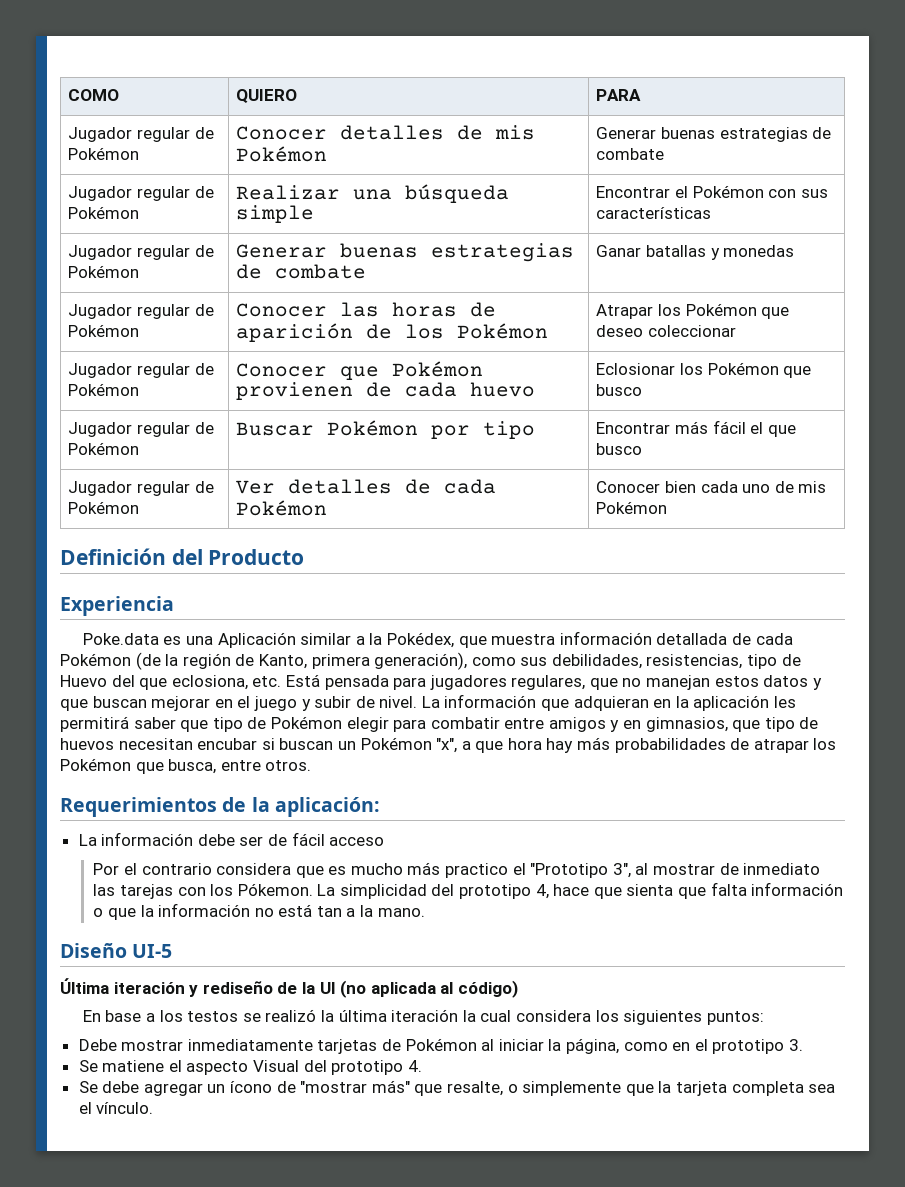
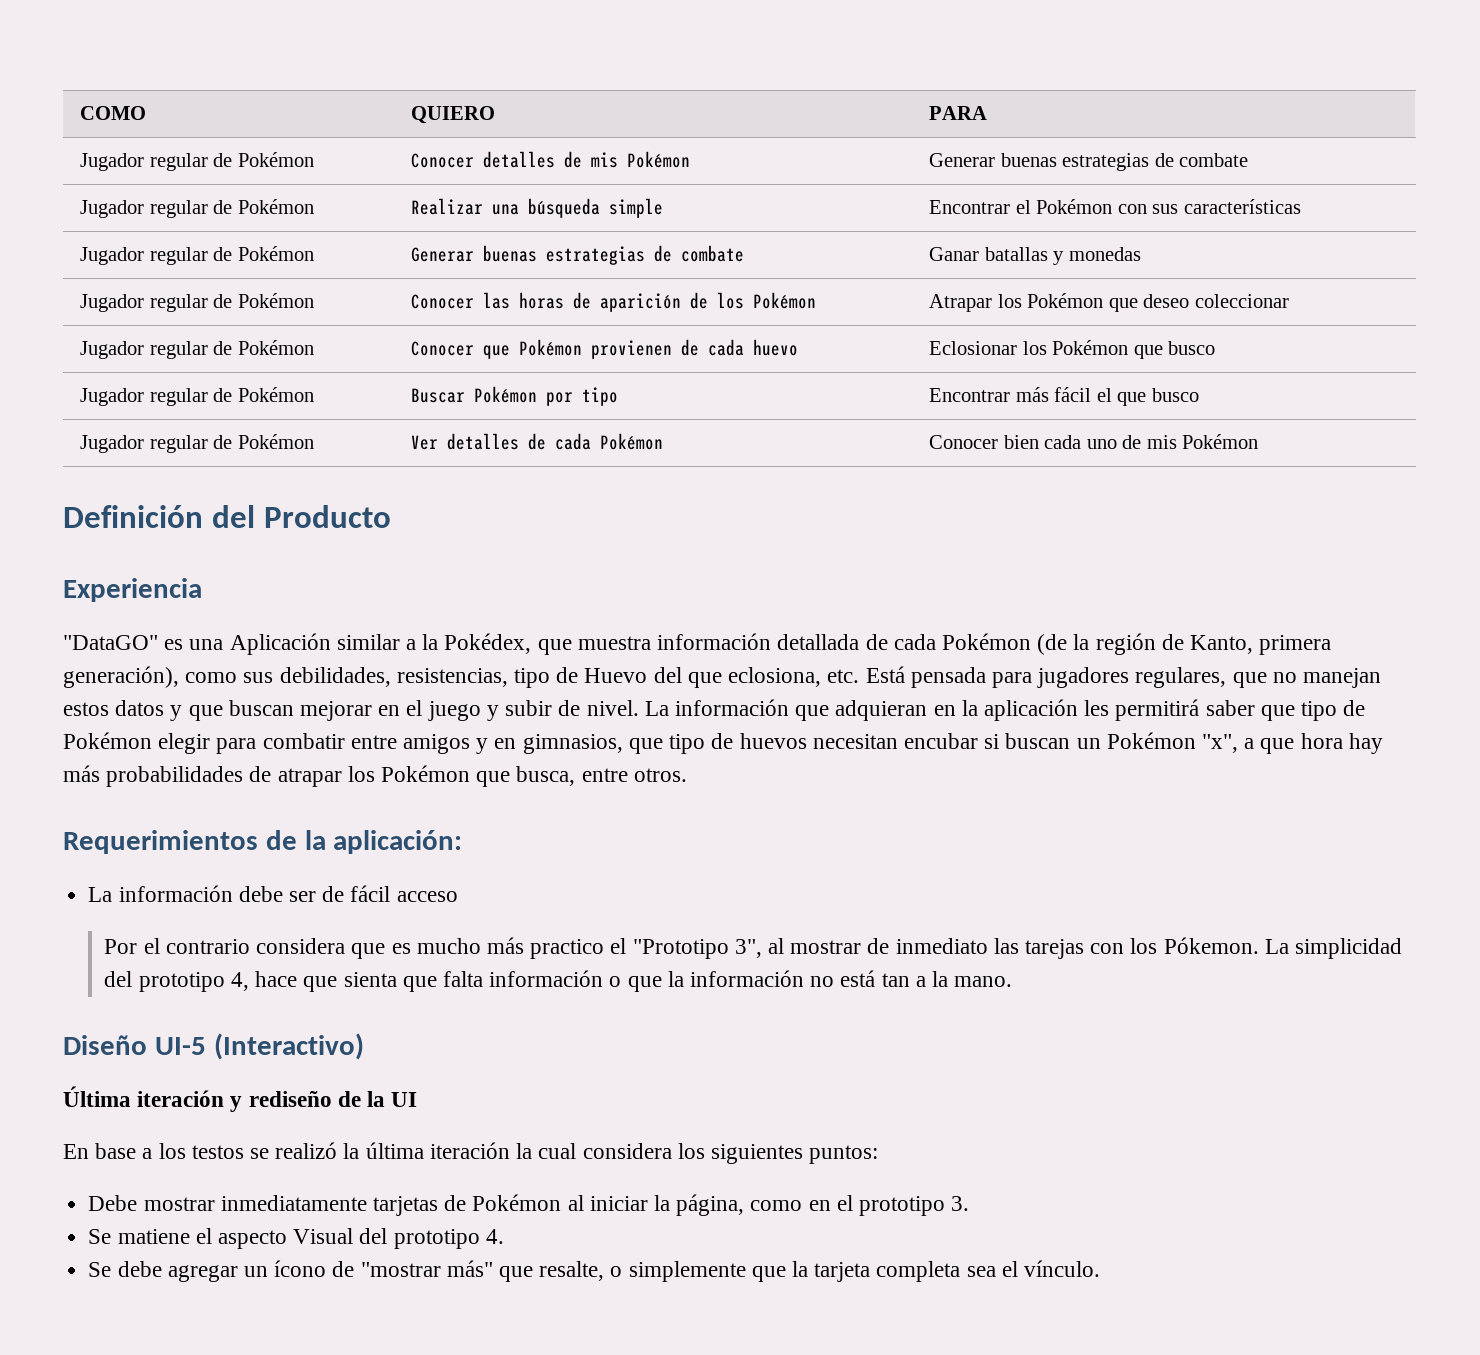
- Poke.data es una Aplicación similar a la Pokédex, que muestra información detallada de cada Pokémon (de la región de Kanto, primera generación), como sus debilidades, resistencias, tipo de Huevo del que eclosiona, etc. Está pensada para jugadores regulares, que no manejan estos datos y que buscan mejorar en el juego y subir de nivel.
+ "DataGO" es una Aplicación similar a la Pokédex, que muestra información detallada de cada Pokémon (de la región de Kanto, primera generación), como sus debilidades, resistencias, tipo de Huevo del que eclosiona, etc. Está pensada para jugadores regulares, que no manejan estos datos y que buscan mejorar en el juego y subir de nivel.
- Diseño UI-5
+ Diseño UI-5 (Interactivo)
- Última iteración y rediseño de la UI (no aplicada al código)
+ Última iteración y rediseño de la UI

